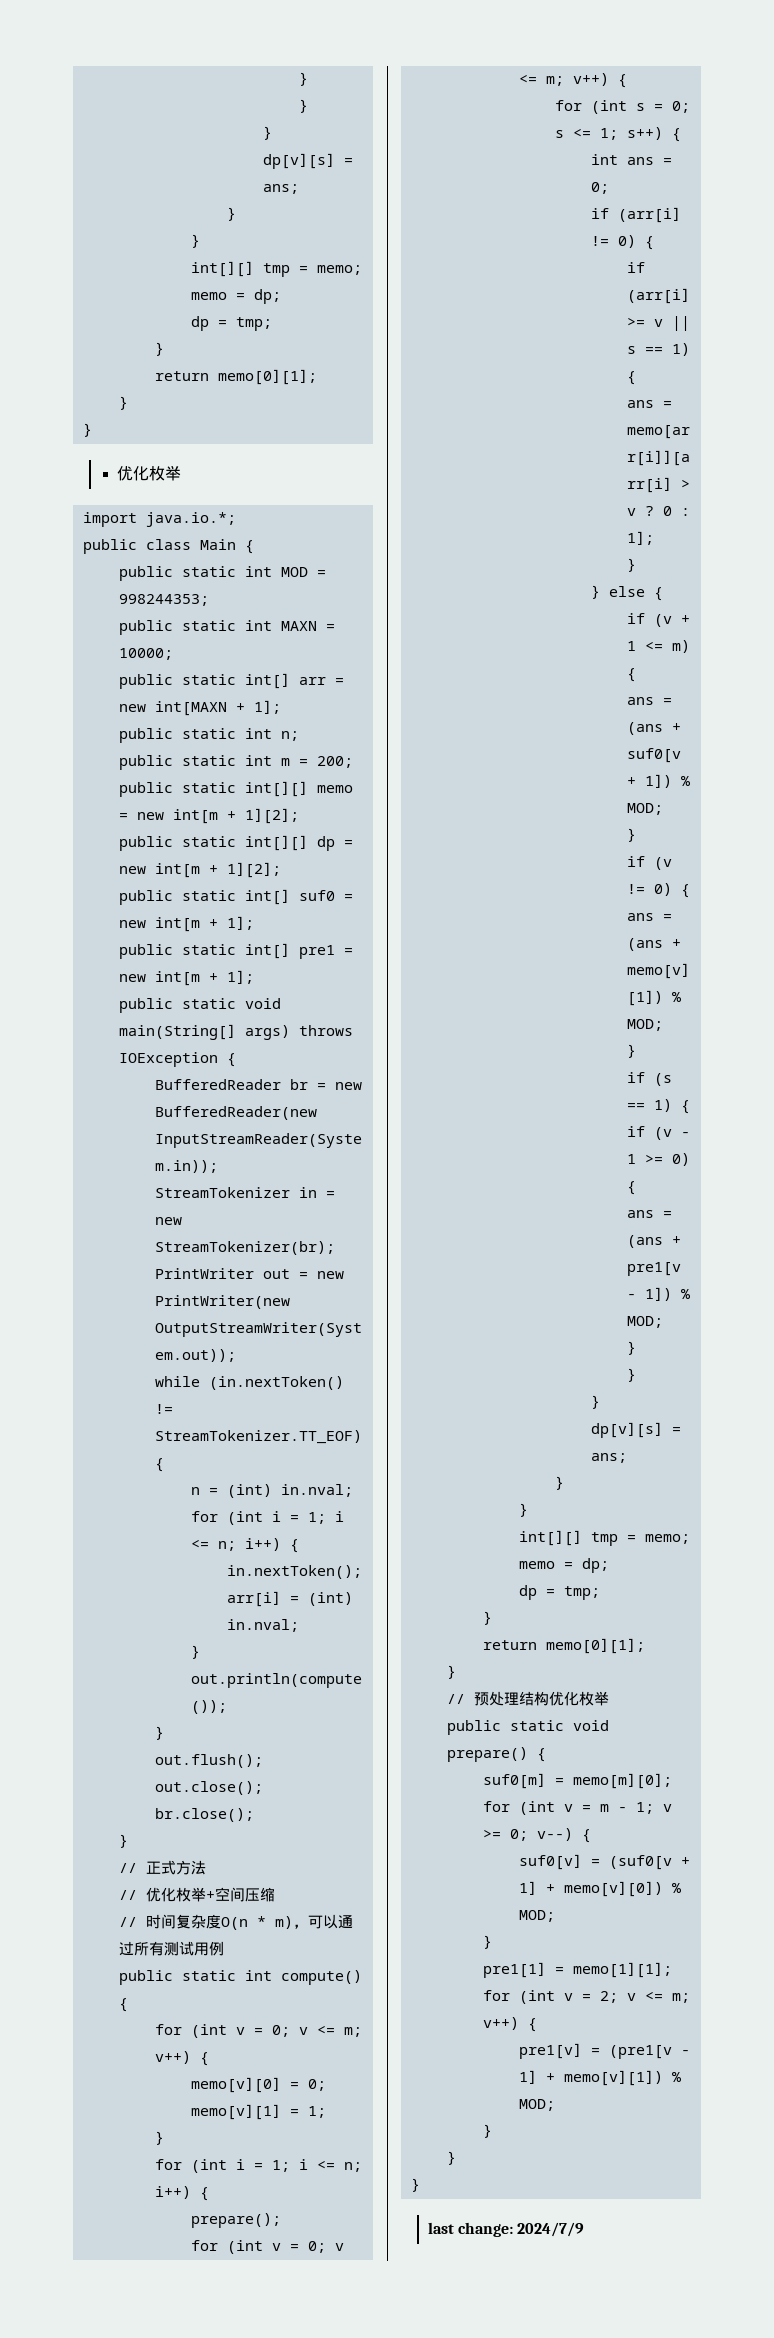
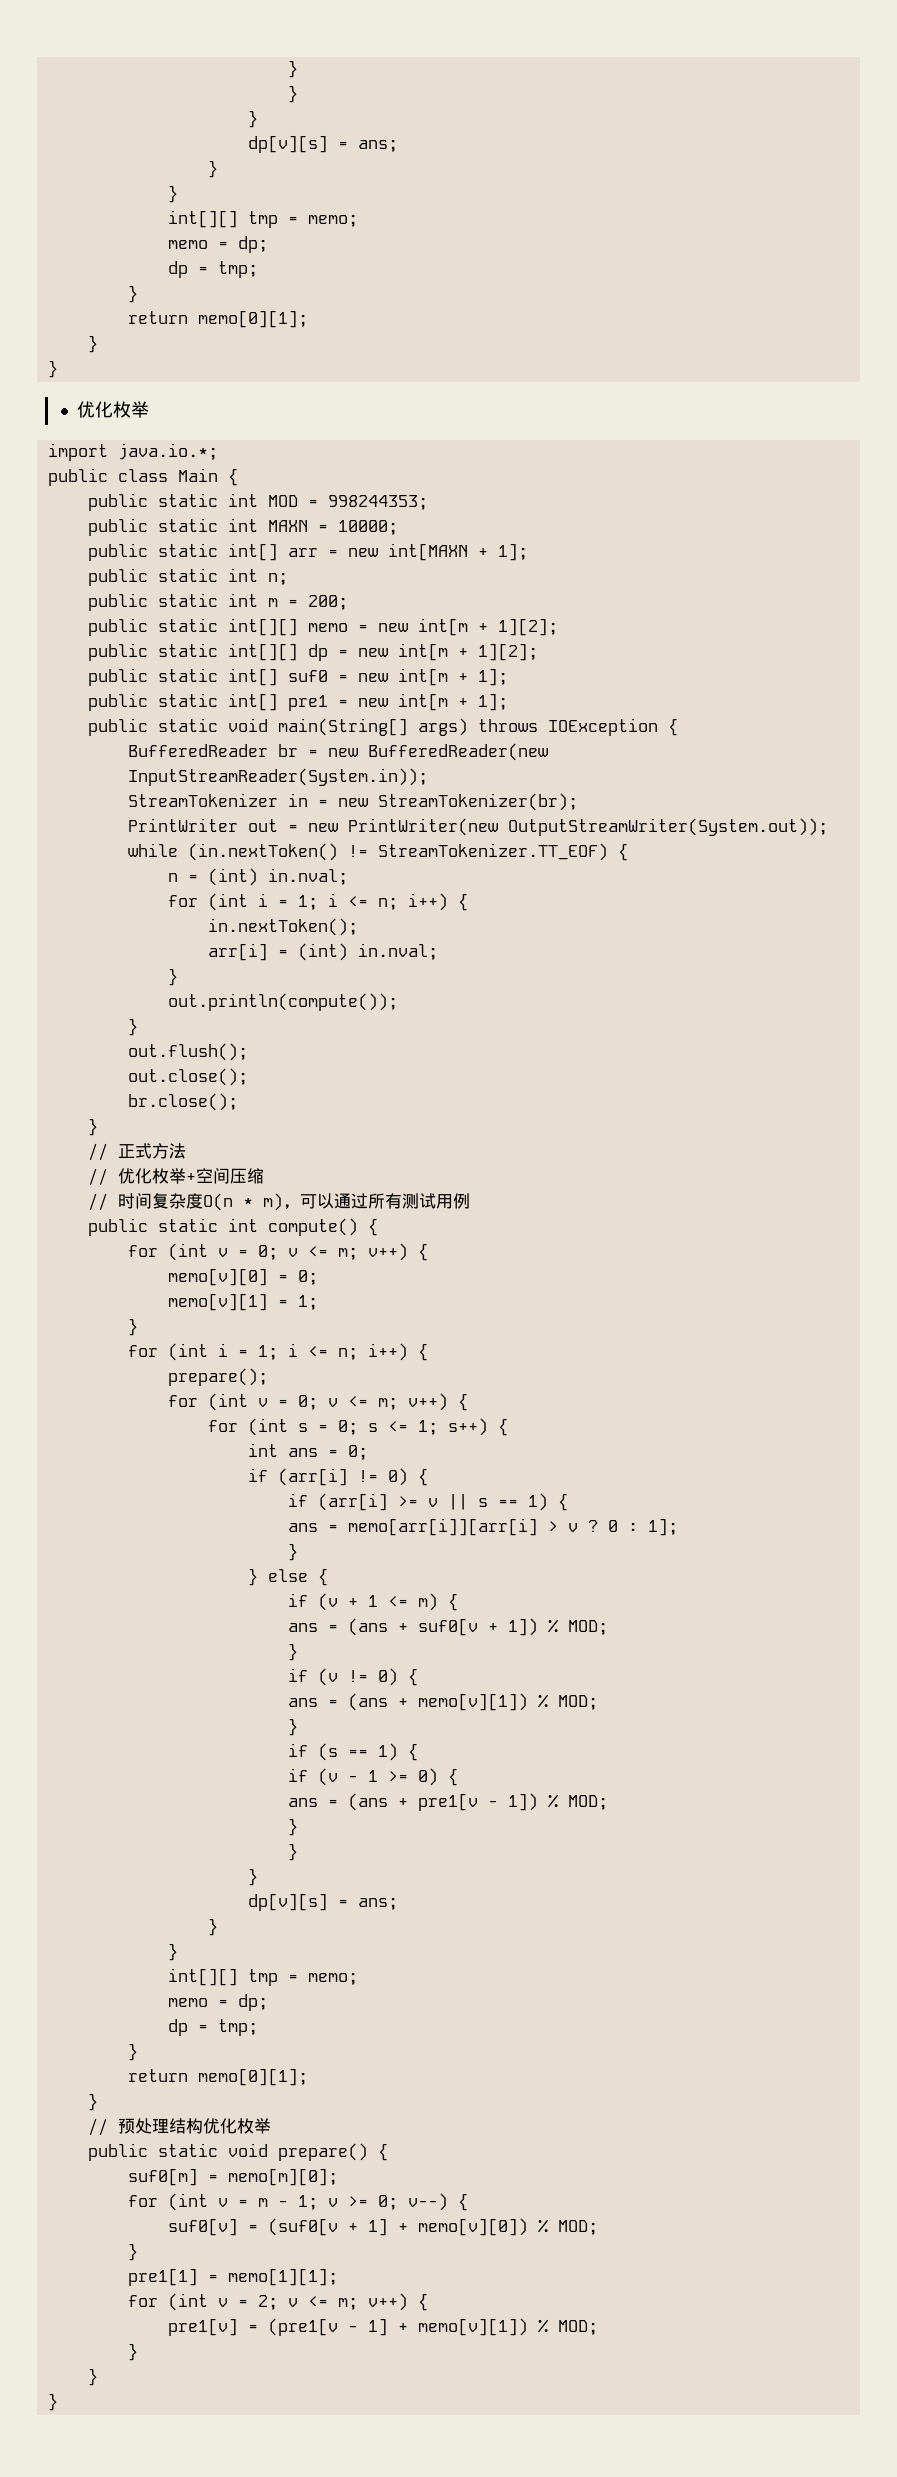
- last change: 2024/7/9

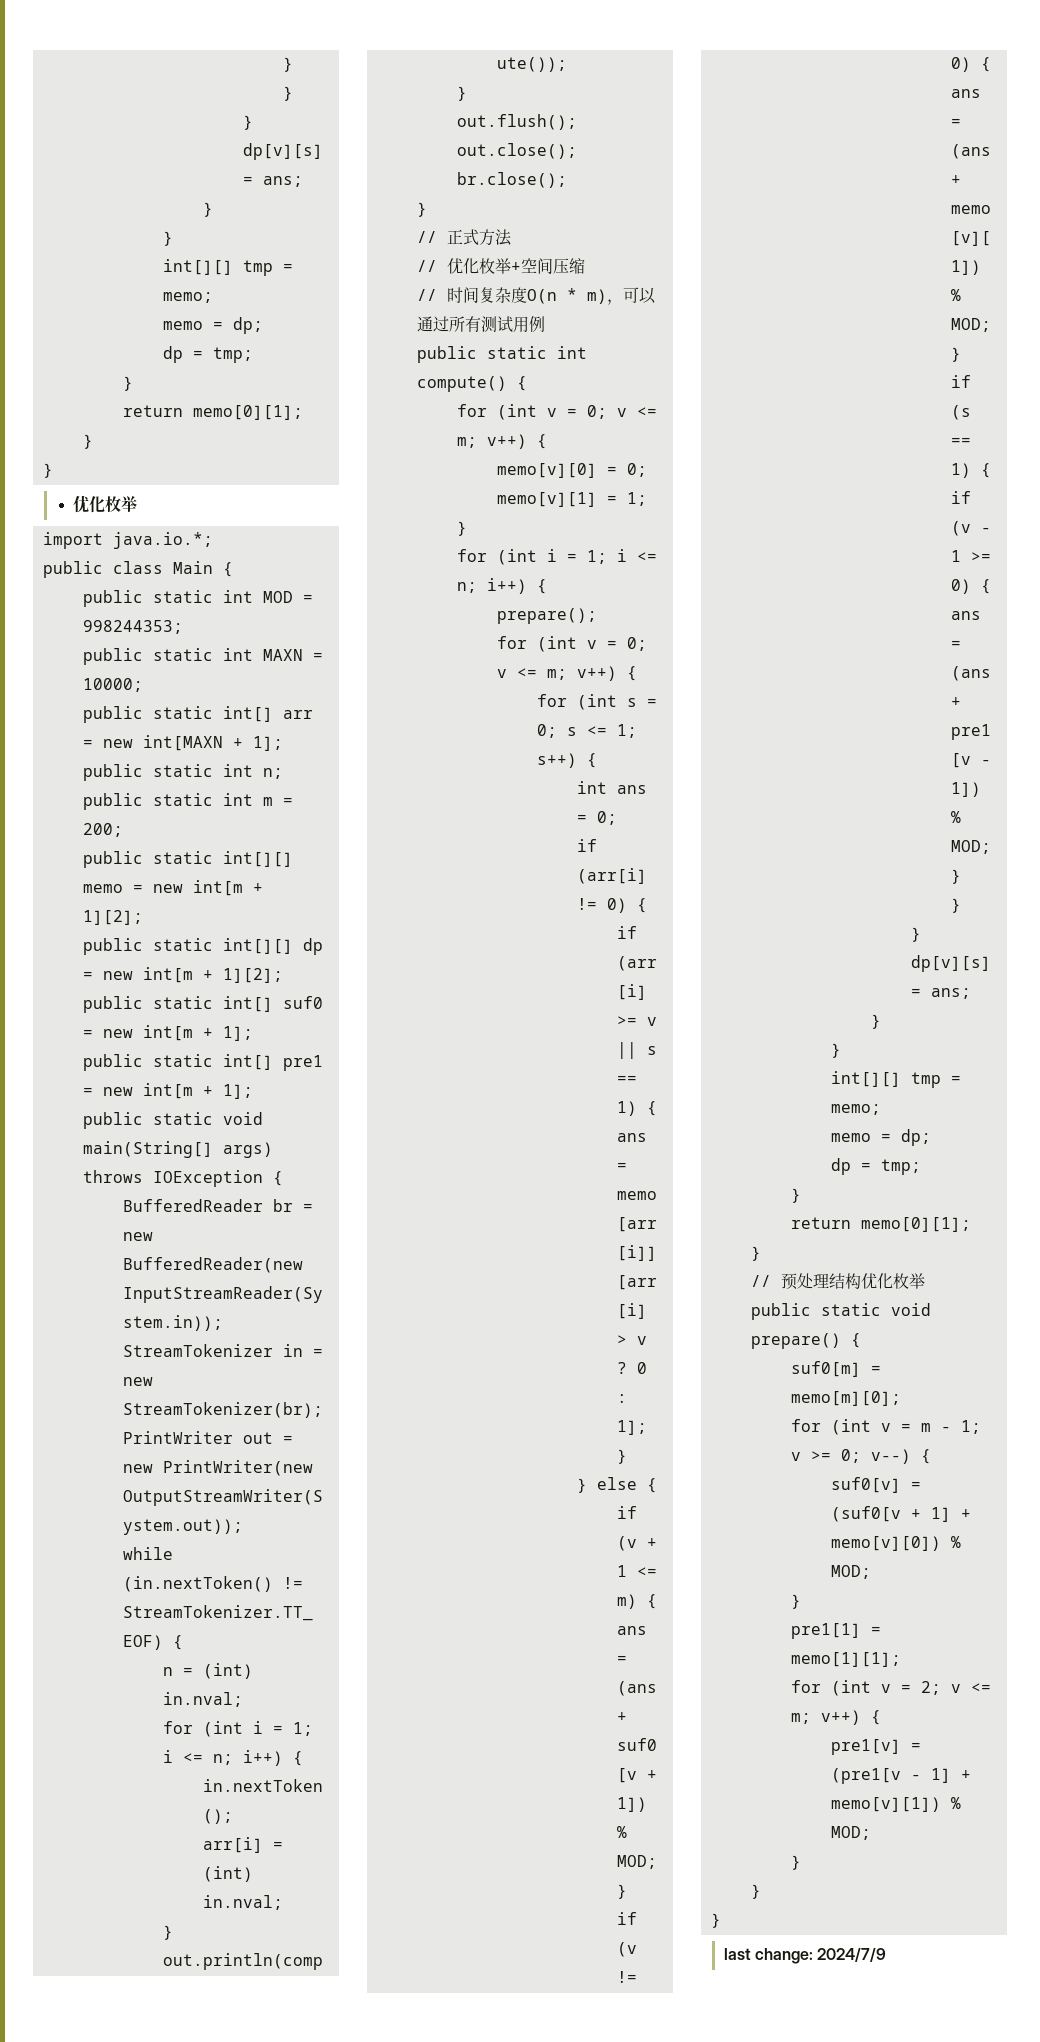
+ last change: 2024/7/9

